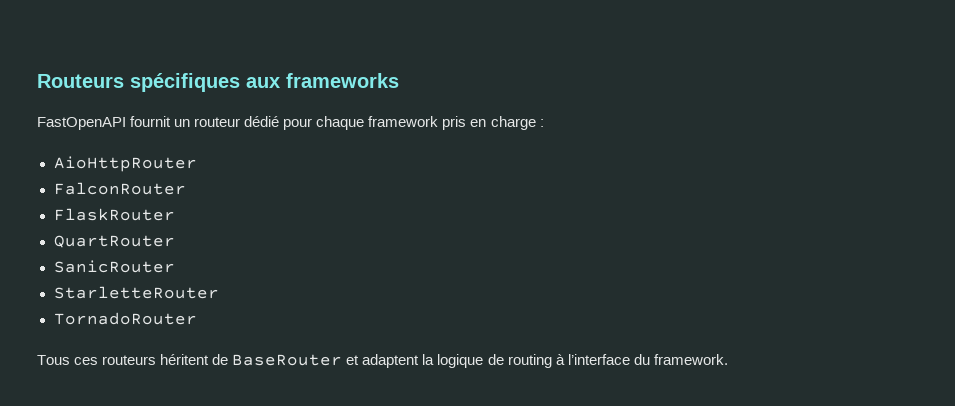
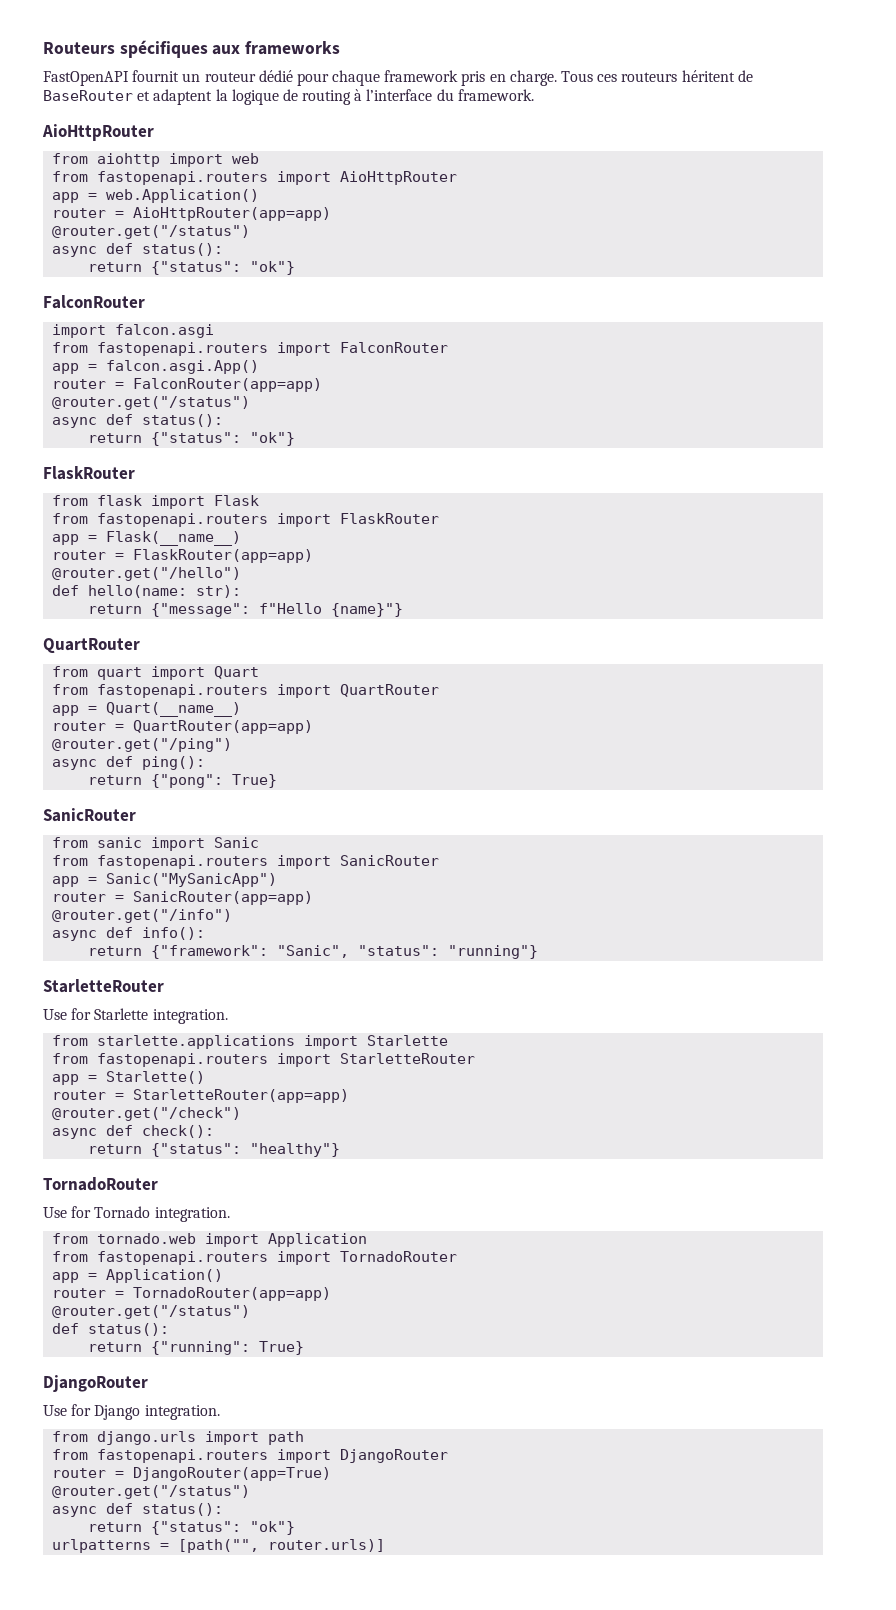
- FastOpenAPI fournit un routeur dédié pour chaque framework pris en charge :
+ FastOpenAPI fournit un routeur dédié pour chaque framework pris en charge. Tous ces routeurs héritent de BaseRouter et adaptent la logique de routing à l’interface du framework.
  AioHttpRouter
+ from aiohttp import web
+ from fastopenapi.routers import AioHttpRouter
+ app = web.Application()
+ router = AioHttpRouter(app=app)
+ @router.get("/status")
+ async def status():
+ return {"status": "ok"}
  FalconRouter
+ import falcon.asgi
+ from fastopenapi.routers import FalconRouter
+ app = falcon.asgi.App()
+ router = FalconRouter(app=app)
+ @router.get("/status")
+ async def status():
+ return {"status": "ok"}
  FlaskRouter
+ from flask import Flask
+ from fastopenapi.routers import FlaskRouter
+ app = Flask(__name__)
+ router = FlaskRouter(app=app)
+ @router.get("/hello")
+ def hello(name: str):
+ return {"message": f"Hello {name}"}
  QuartRouter
+ from quart import Quart
+ from fastopenapi.routers import QuartRouter
+ app = Quart(__name__)
+ router = QuartRouter(app=app)
+ @router.get("/ping")
+ async def ping():
+ return {"pong": True}
  SanicRouter
+ from sanic import Sanic
+ from fastopenapi.routers import SanicRouter
+ app = Sanic("MySanicApp")
+ router = SanicRouter(app=app)
+ @router.get("/info")
+ async def info():
+ return {"framework": "Sanic", "status": "running"}
  StarletteRouter
+ Use for Starlette integration.
+ from starlette.applications import Starlette
+ from fastopenapi.routers import StarletteRouter
+ app = Starlette()
+ router = StarletteRouter(app=app)
+ @router.get("/check")
+ async def check():
+ return {"status": "healthy"}
  TornadoRouter
- Tous ces routeurs héritent de BaseRouter et adaptent la logique de routing à l’interface du framework.
+ Use for Tornado integration.
+ from tornado.web import Application
+ from fastopenapi.routers import TornadoRouter
+ app = Application()
+ router = TornadoRouter(app=app)
+ @router.get("/status")
+ def status():
+ return {"running": True}
+ DjangoRouter
+ Use for Django integration.
+ from django.urls import path
+ from fastopenapi.routers import DjangoRouter
+ router = DjangoRouter(app=True)
+ @router.get("/status")
+ async def status():
+ return {"status": "ok"}
+ urlpatterns = [path("", router.urls)]

